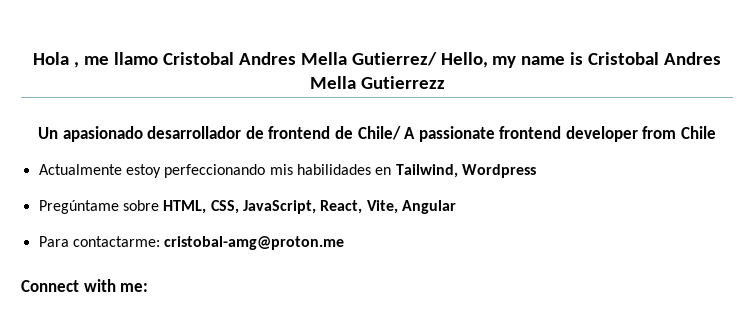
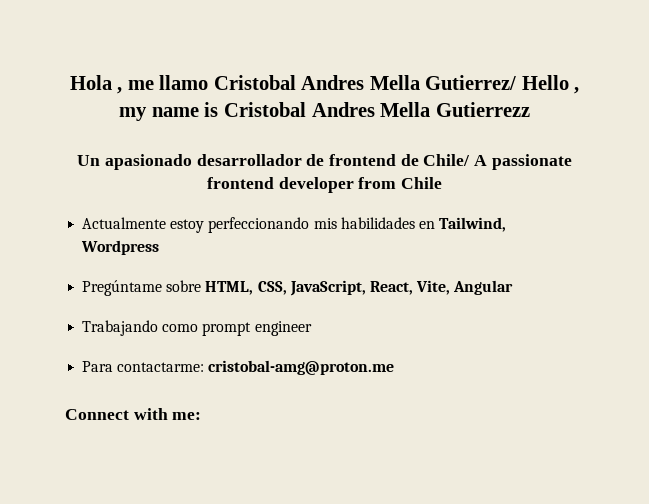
- Hola , me llamo Cristobal Andres Mella Gutierrez/ Hello, my name is Cristobal Andres Mella Gutierrezz
+ Hola , me llamo Cristobal Andres Mella Gutierrez/ Hello , my name is Cristobal Andres Mella Gutierrezz
+ Trabajando como prompt engineer

